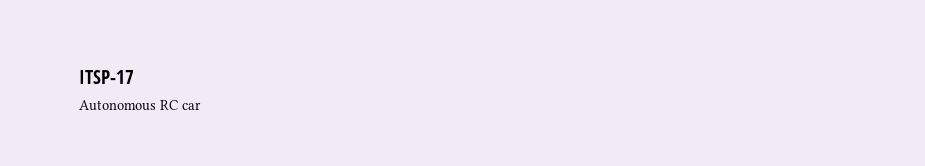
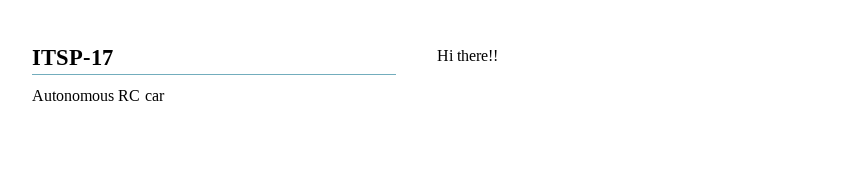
+ Hi there!!

